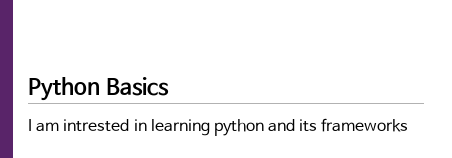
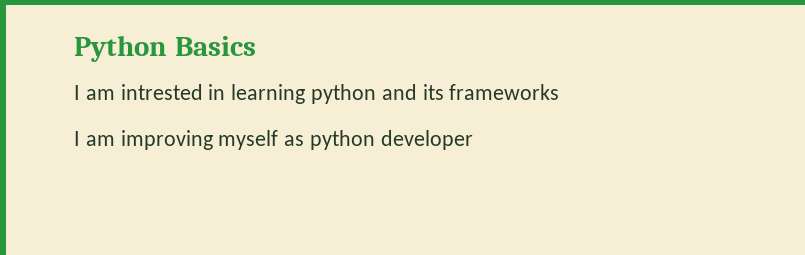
+ I am improving myself as python developer

